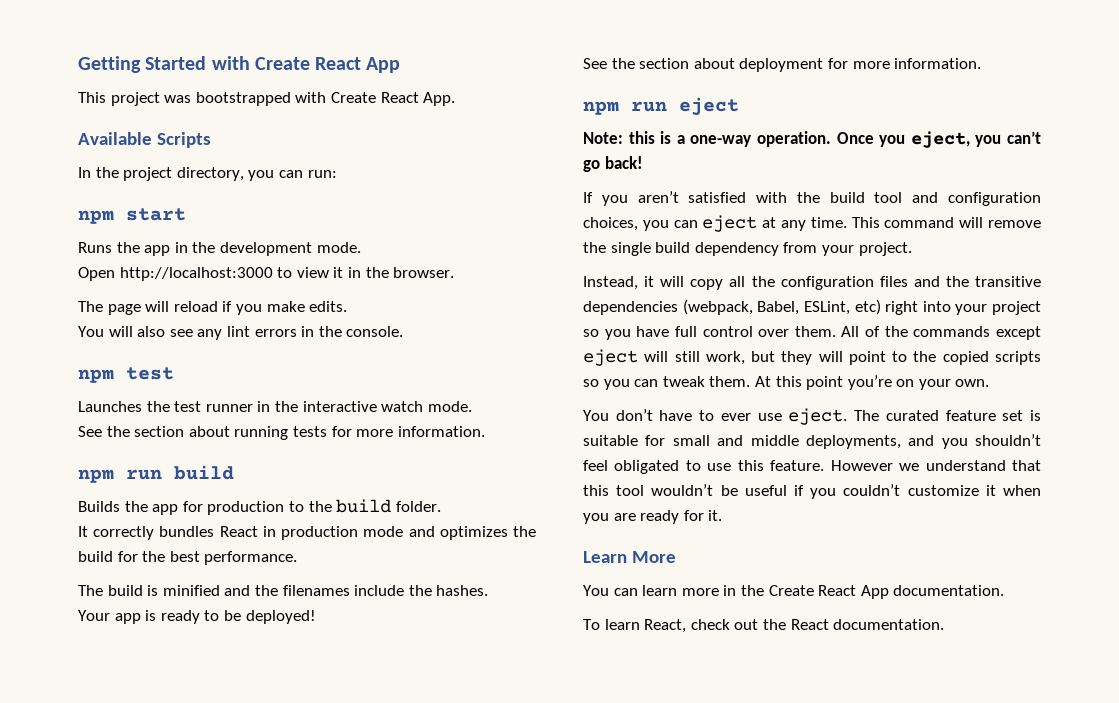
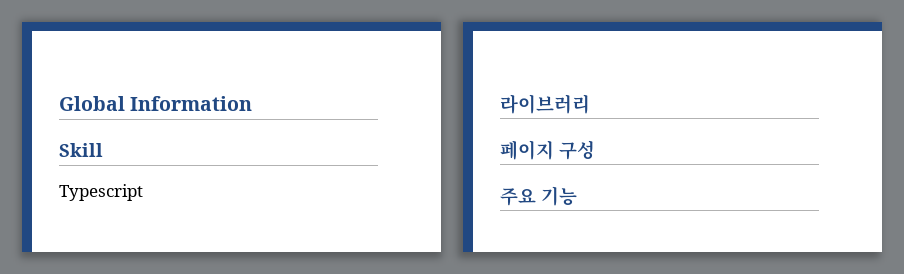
- Getting Started with Create React App
- This project was bootstrapped with Create React App.
- Available Scripts
- In the project directory, you can run:
- npm start
- Runs the app in the development mode.
- Open http://localhost:3000 to view it in the browser.
- The page will reload if you make edits.
- You will also see any lint errors in the console.
- npm test
- Launches the test runner in the interactive watch mode.
- See the section about running tests for more information.
- npm run build
- Builds the app for production to the build folder.
- It correctly bundles React in production mode and optimizes the build for the best performance.
- The build is minified and the filenames include the hashes.
- Your app is ready to be deployed!
- See the section about deployment for more information.
- npm run eject
- Note: this is a one-way operation. Once you eject, you can’t go back!
- If you aren’t satisfied with the build tool and configuration choices, you can eject at any time. This command will remove the single build dependency from your project.
- Instead, it will copy all the configuration files and the transitive dependencies (webpack, Babel, ESLint, etc) right into your project so you have full control over them. All of the commands except eject will still work, but they will point to the copied scripts so you can tweak them. At this point you’re on your own.
- You don’t have to ever use eject. The curated feature set is suitable for small and middle deployments, and you shouldn’t feel obligated to use this feature. However we understand that this tool wouldn’t be useful if you couldn’t customize it when you are ready for it.
- Learn More
- You can learn more in the Create React App documentation.
- To learn React, check out the React documentation.
+ Global Information
+ Skill
+ Typescript
+ 라이브러리
+ 페이지 구성
+ 주요 기능

